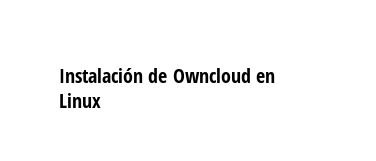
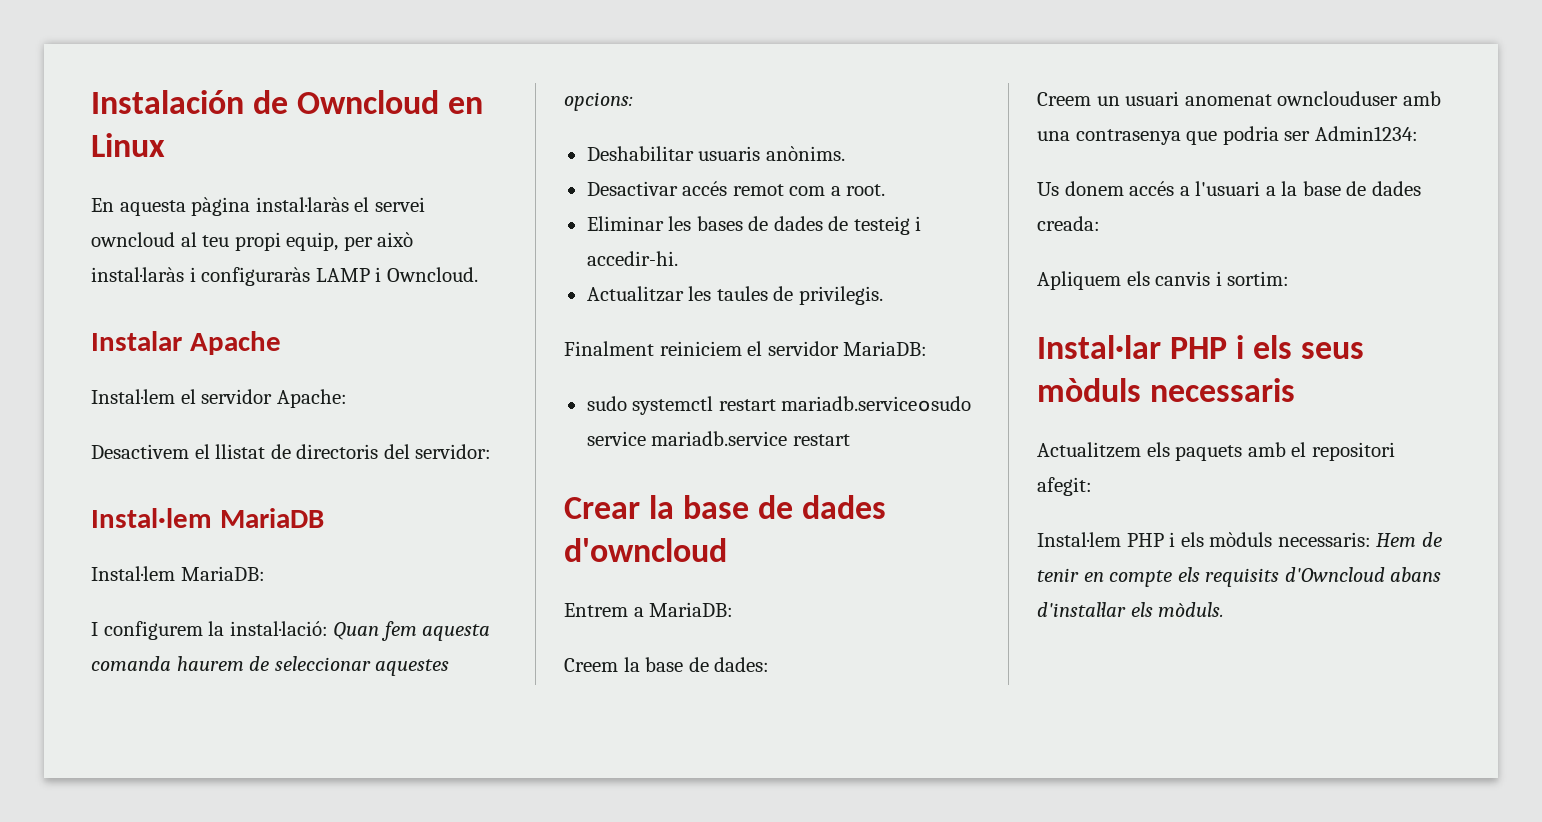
+ En aquesta pàgina instal·laràs el servei owncloud al teu propi equip, per això instal·laràs i configuraràs LAMP i Owncloud.
+ Instalar Apache
+ Instal·lem el servidor Apache:
+ Desactivem el llistat de directoris del servidor:
+ Instal·lem MariaDB
+ Instal·lem MariaDB:
+ I configurem la instal·lació: Quan fem aquesta comanda haurem de seleccionar aquestes opcions:
+ Deshabilitar usuaris anònims.
+ Desactivar accés remot com a root.
+ Eliminar les bases de dades de testeig i accedir-hi.
+ Actualitzar les taules de privilegis.
+ Finalment reiniciem el servidor MariaDB:
+ sudo systemctl restart mariadb.serviceosudo service mariadb.service restart
+ Crear la base de dades d'owncloud
+ Entrem a MariaDB:
+ Creem la base de dades:
+ Creem un usuari anomenat ownclouduser amb una contrasenya que podria ser Admin1234:
+ Us donem accés a l'usuari a la base de dades creada:
+ Apliquem els canvis i sortim:
+ Instal·lar PHP i els seus mòduls necessaris
+ Actualitzem els paquets amb el repositori afegit:
+ Instal·lem PHP i els mòduls necessaris: Hem de tenir en compte els requisits d'Owncloud abans d'instal·lar els mòduls.

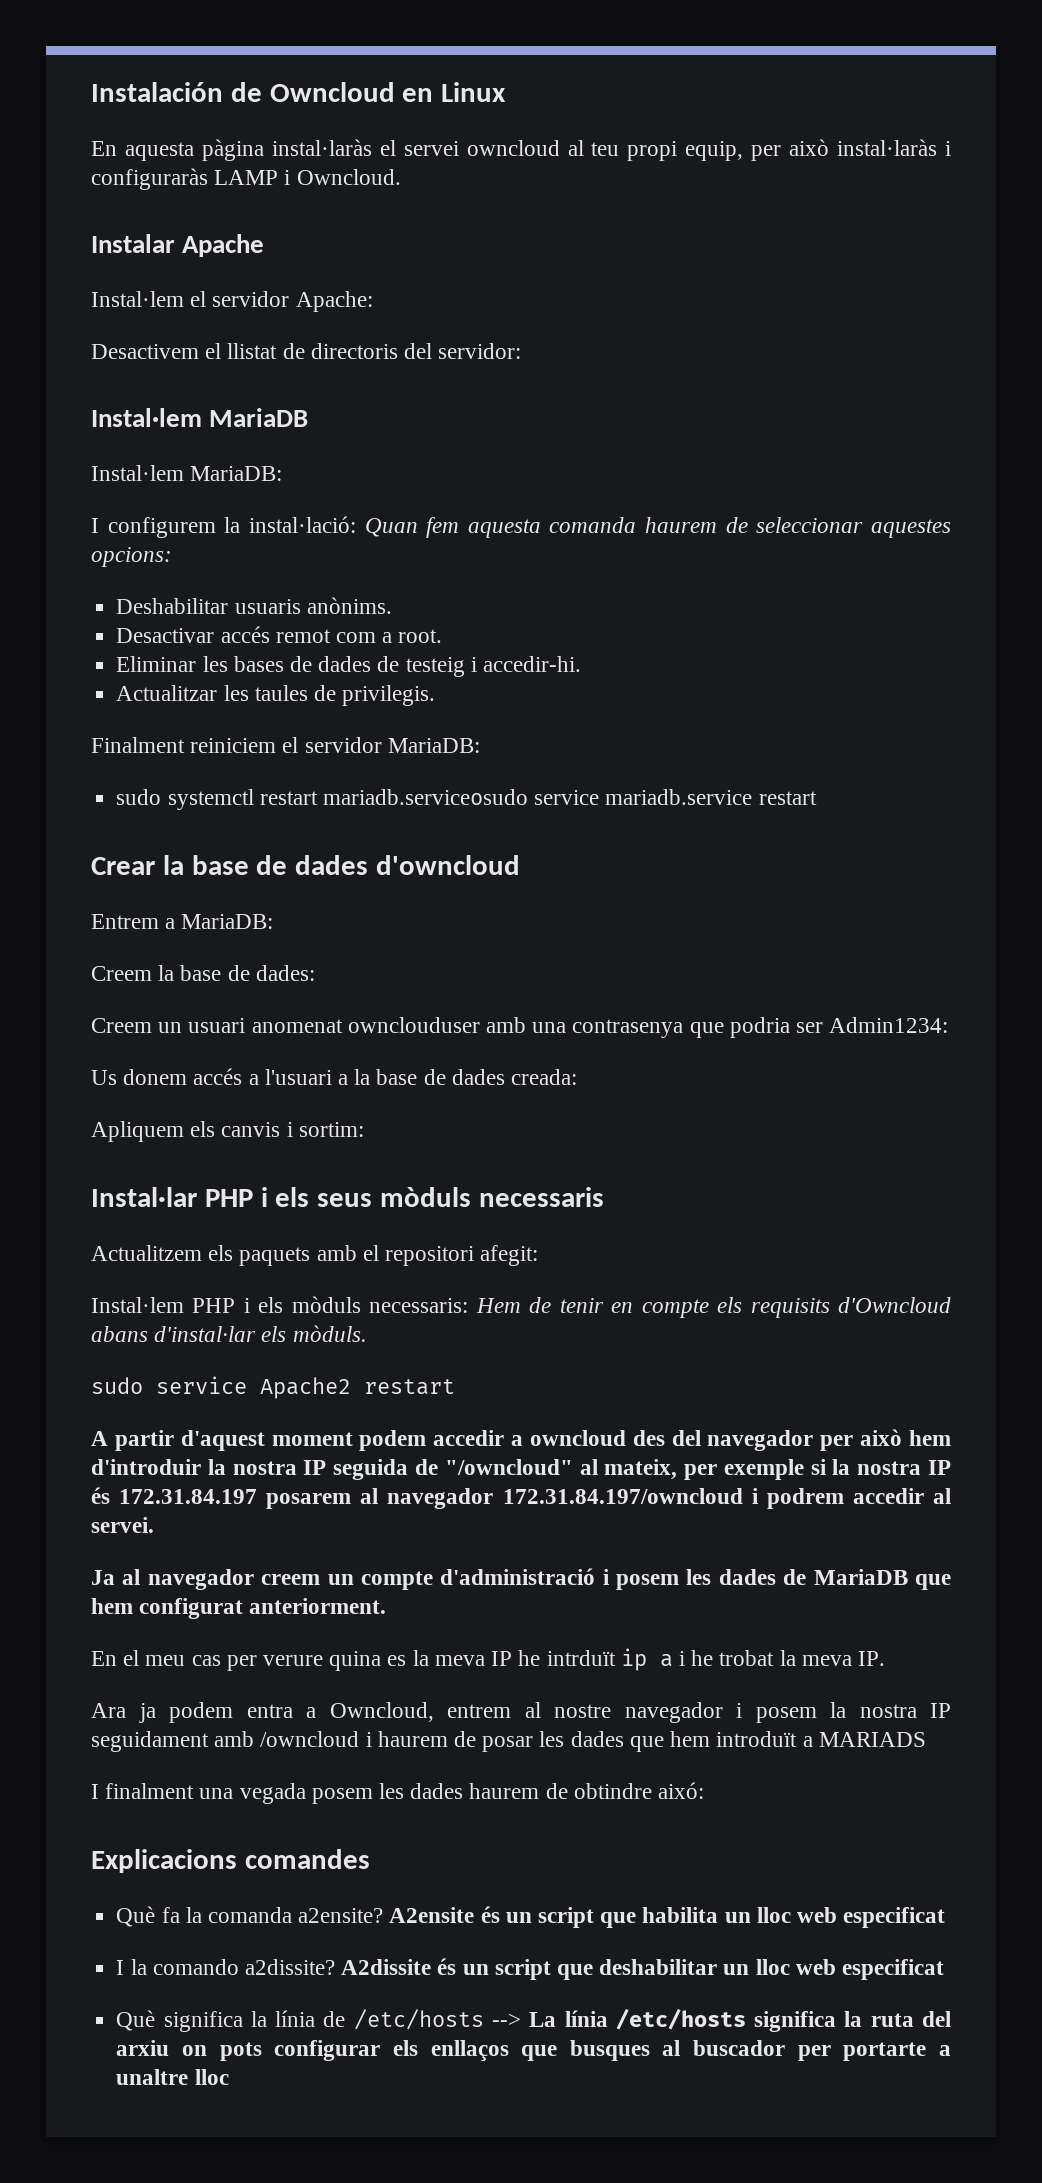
+ sudo service Apache2 restart
+ A partir d'aquest moment podem accedir a owncloud des del navegador per això hem d'introduir la nostra IP seguida de "/owncloud" al mateix, per exemple si la nostra IP és 172.31.84.197 posarem al navegador 172.31.84.197/owncloud i podrem accedir al servei.
+ Ja al navegador creem un compte d'administració i posem les dades de MariaDB que hem configurat anteriorment.
+ En el meu cas per verure quina es la meva IP he intrduït ip a i he trobat la meva IP.
+ Ara ja podem entra a Owncloud, entrem al nostre navegador i posem la nostra IP seguidament amb /owncloud i haurem de posar les dades que hem introduït a MARIADS
+ I finalment una vegada posem les dades haurem de obtindre aixó:
+ Explicacions comandes
+ Què fa la comanda a2ensite? A2ensite és un script que habilita un lloc web especificat
+ I la comando a2dissite? A2dissite és un script que deshabilitar un lloc web especificat
+ Què significa la línia de /etc/hosts --> La línia /etc/hosts significa la ruta del arxiu on pots configurar els enllaços que busques al buscador per portarte a unaltre lloc

